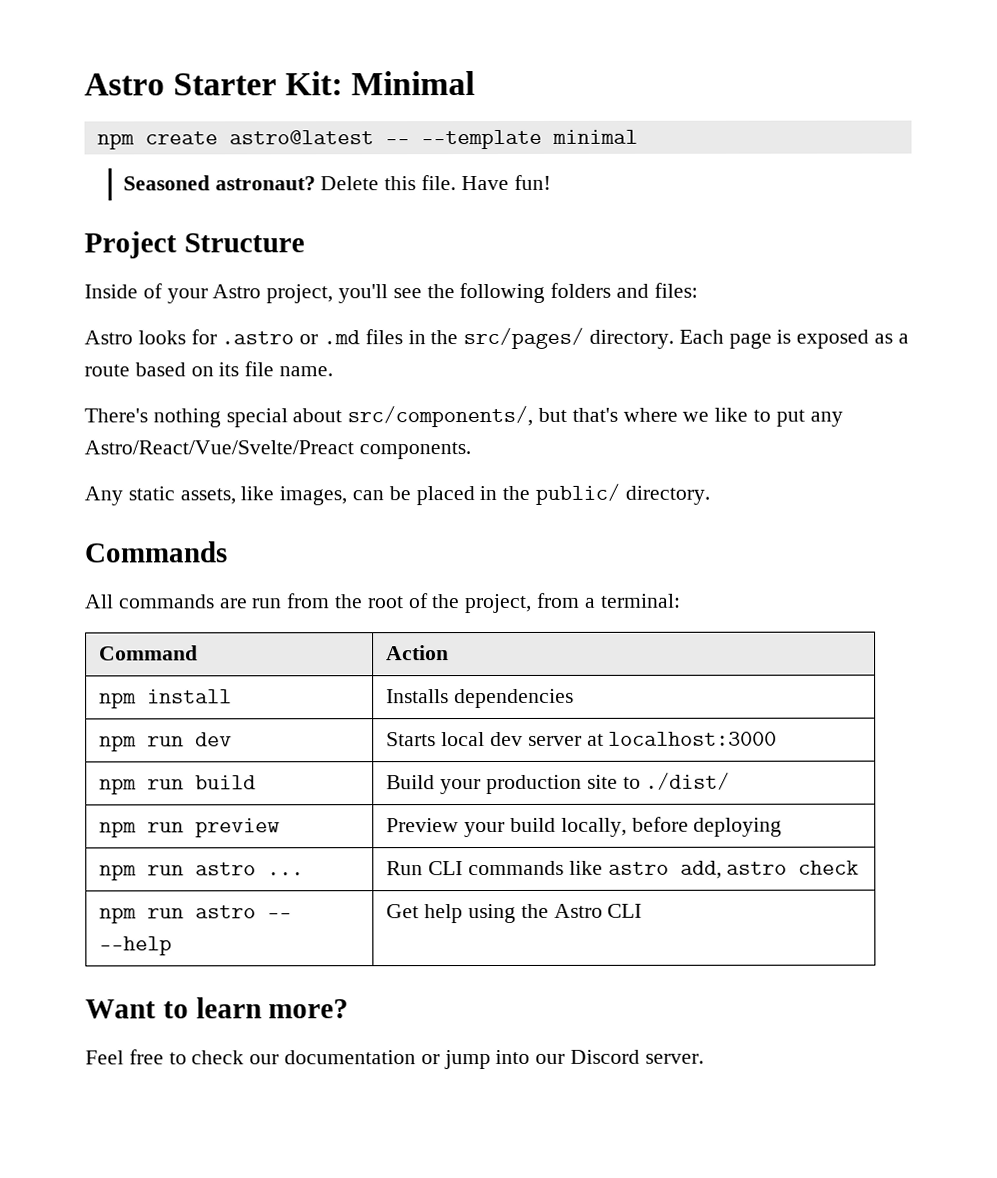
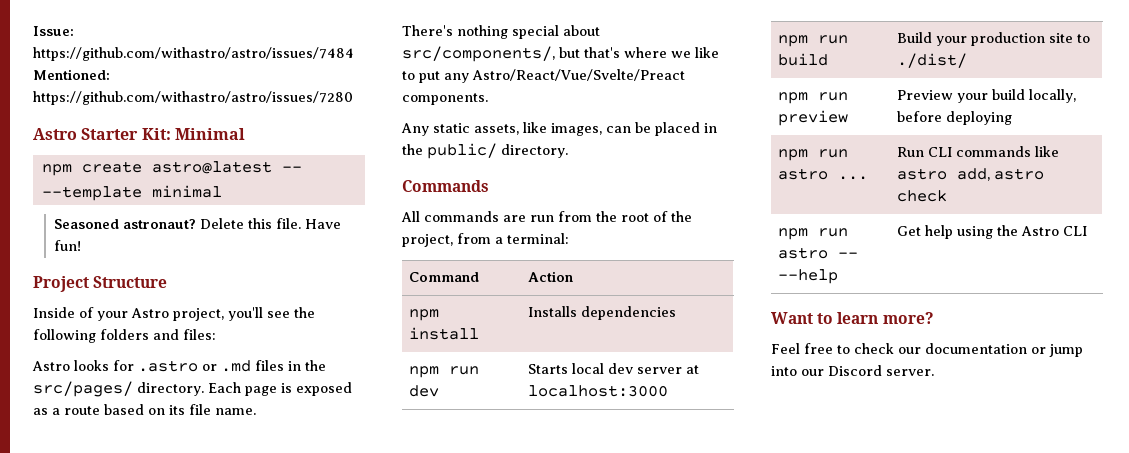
+ Issue: https://github.com/withastro/astro/issues/7484 Mentioned: https://github.com/withastro/astro/issues/7280

